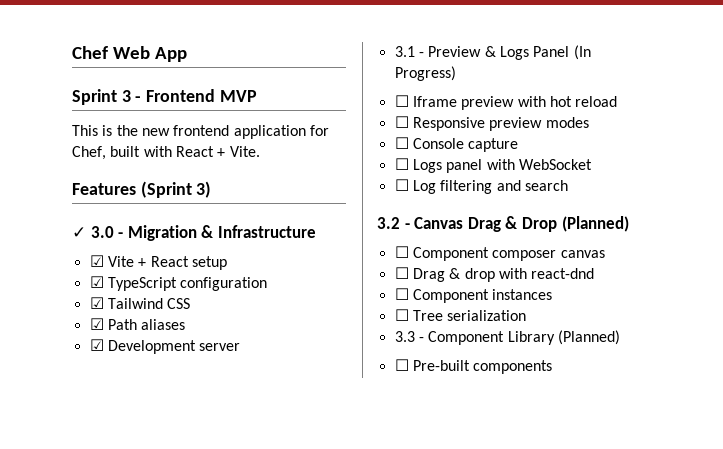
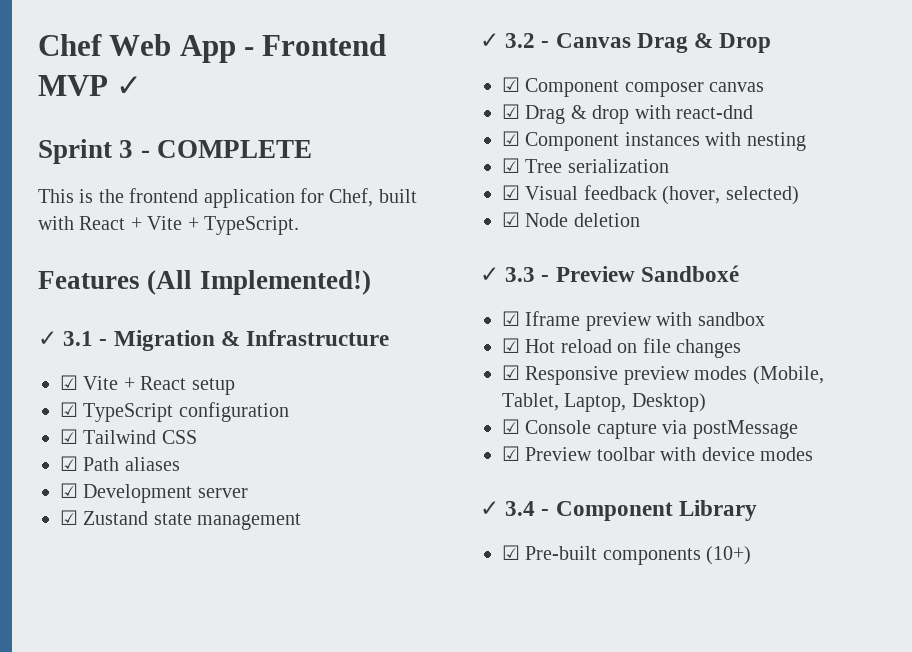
- Chef Web App
+ Chef Web App - Frontend MVP ✓
- Sprint 3 - Frontend MVP
+ Sprint 3 - COMPLETE
- This is the new frontend application for Chef, built with React + Vite.
+ This is the frontend application for Chef, built with React + Vite + TypeScript.
- Features (Sprint 3)
- ✓ 3.0 - Migration & Infrastructure
+ Features (All Implemented!)
+ ✓ 3.1 - Migration & Infrastructure
- 3.1 - Preview & Logs Panel (In Progress)
- ☐ Iframe preview with hot reload
- ☐ Responsive preview modes
- ☐ Console capture
- ☐ Logs panel with WebSocket
- ☐ Log filtering and search
- 3.2 - Canvas Drag & Drop (Planned)
- ☐ Component composer canvas
+ ☑ Zustand state management
+ ✓ 3.2 - Canvas Drag & Drop
+ ☑ Component composer canvas
- ☐ Drag & drop with react-dnd
+ ☑ Drag & drop with react-dnd
- ☐ Component instances
- ☐ Tree serialization
+ ☑ Component instances with nesting
+ ☑ Tree serialization
- 3.3 - Component Library (Planned)
- ☐ Pre-built components
+ ☑ Visual feedback (hover, selected)
+ ☑ Node deletion
+ ✓ 3.3 - Preview Sandboxé
+ ☑ Iframe preview with sandbox
+ ☑ Hot reload on file changes
+ ☑ Responsive preview modes (Mobile, Tablet, Laptop, Desktop)
+ ☑ Console capture via postMessage
+ ☑ Preview toolbar with device modes
+ ✓ 3.4 - Component Library
+ ☑ Pre-built components (10+)

